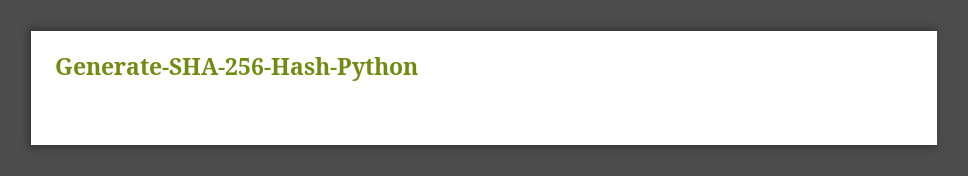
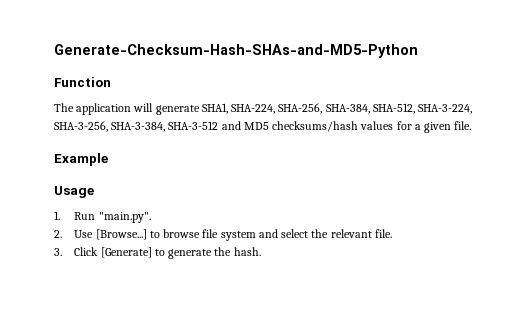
- Generate-SHA-256-Hash-Python
+ Generate-Checksum-Hash-SHAs-and-MD5-Python
+ Function
+ The application will generate SHA1, SHA-224, SHA-256, SHA-384, SHA-512, SHA-3-224, SHA-3-256, SHA-3-384, SHA-3-512 and MD5 checksums/hash values for a given file.
+ Example
+ Usage
+ 1. Run "main.py".
+ 2. Use [Browse...] to browse file system and select the relevant file.
+ 3. Click [Generate] to generate the hash.

